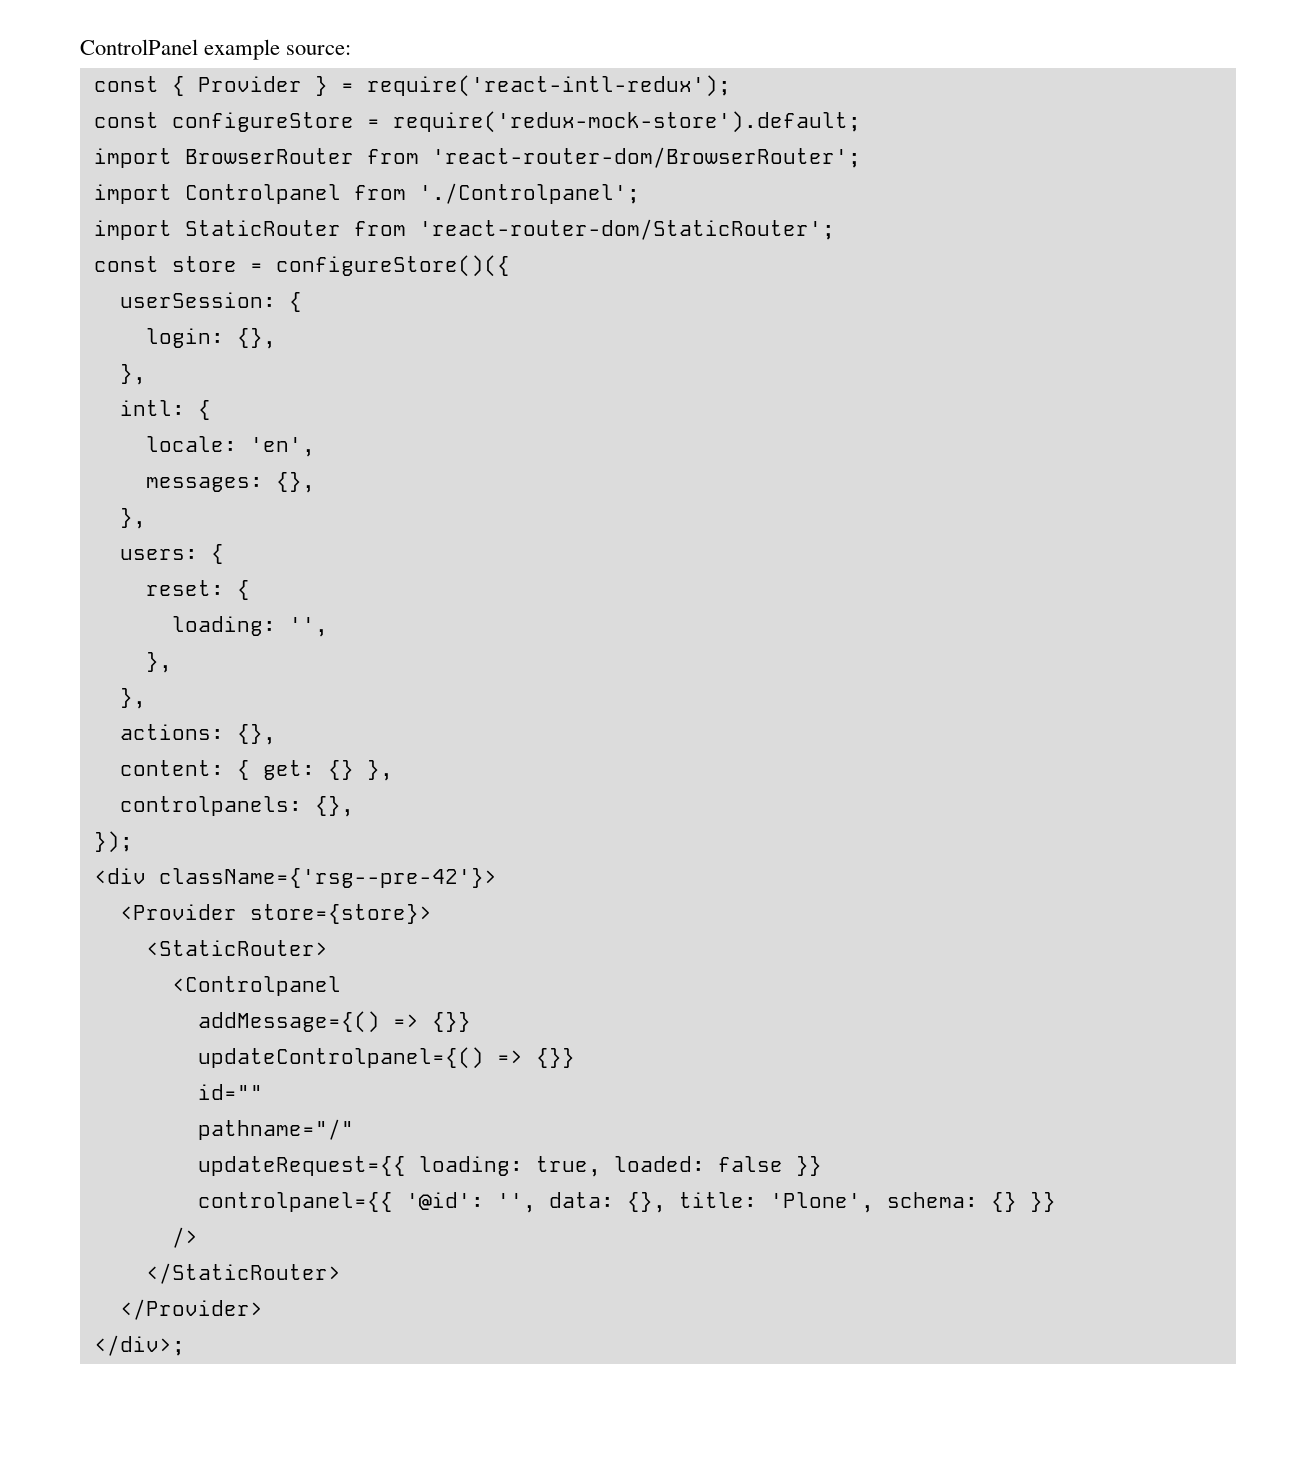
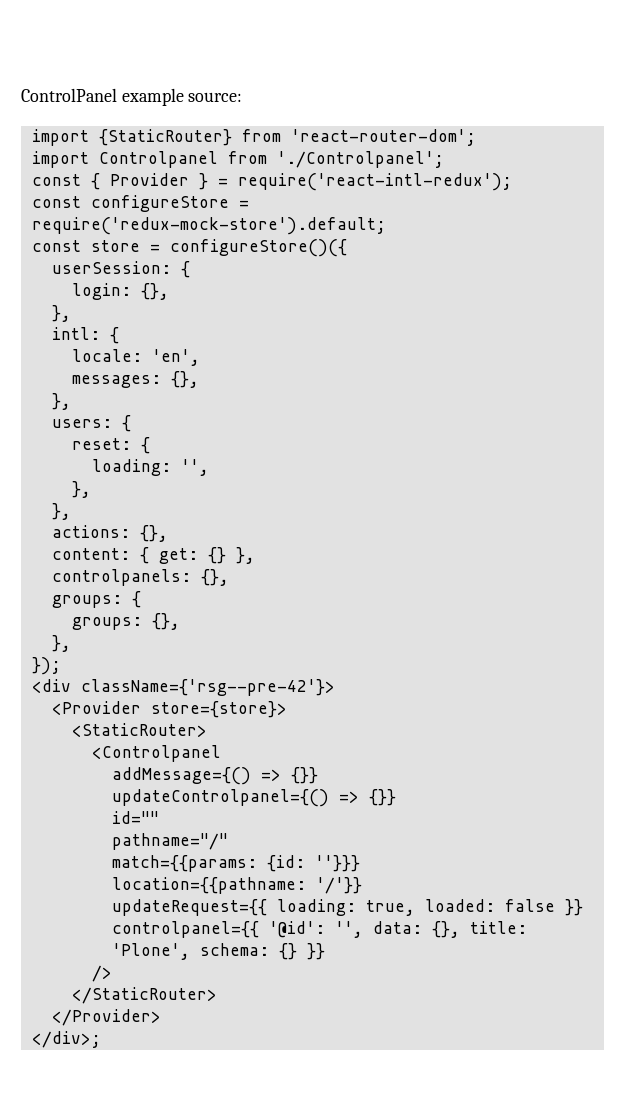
+ import {StaticRouter} from 'react-router-dom';
+ import Controlpanel from './Controlpanel';
- import BrowserRouter from 'react-router-dom/BrowserRouter';
- import Controlpanel from './Controlpanel';
- import StaticRouter from 'react-router-dom/StaticRouter';
+ groups: {
+ groups: {},
+ },
+ match={{params: {id: ''}}}
+ location={{pathname: '/'}}

